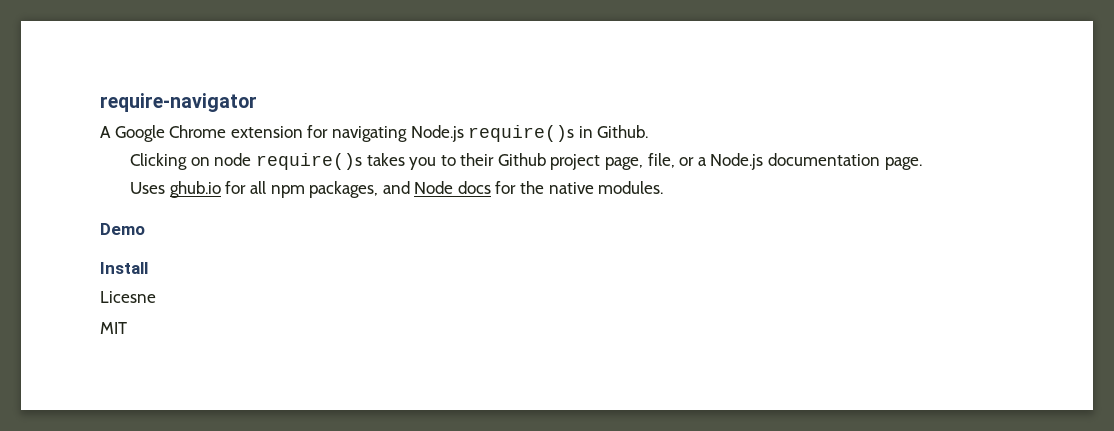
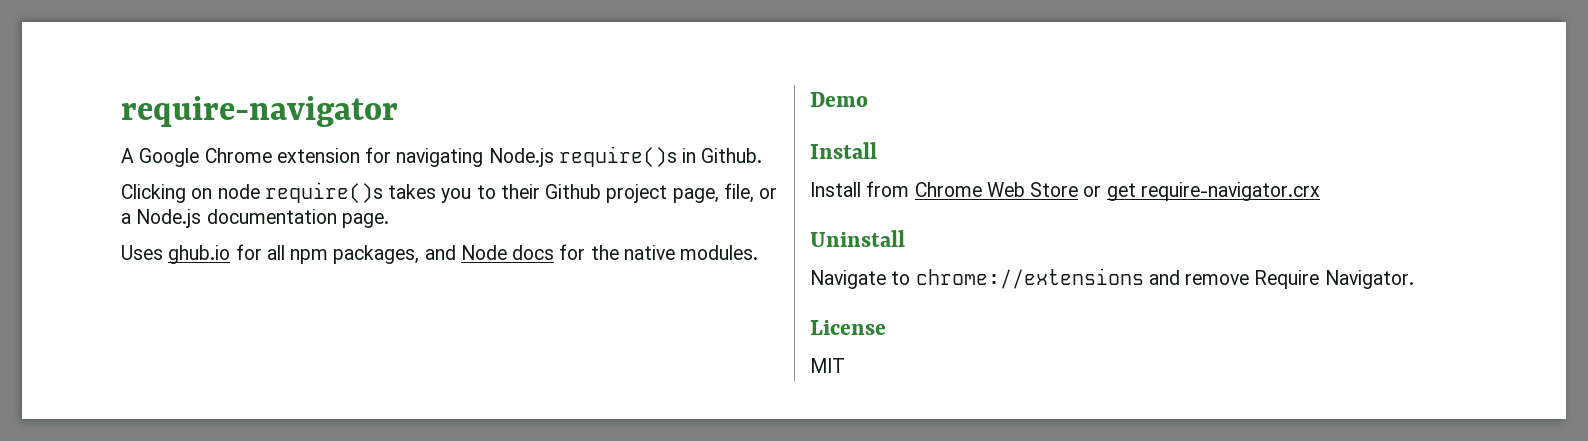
- Licesne
+ Install from Chrome Web Store or get require-navigator.crx
+ Uninstall
+ Navigate to chrome://extensions and remove Require Navigator.
+ License

